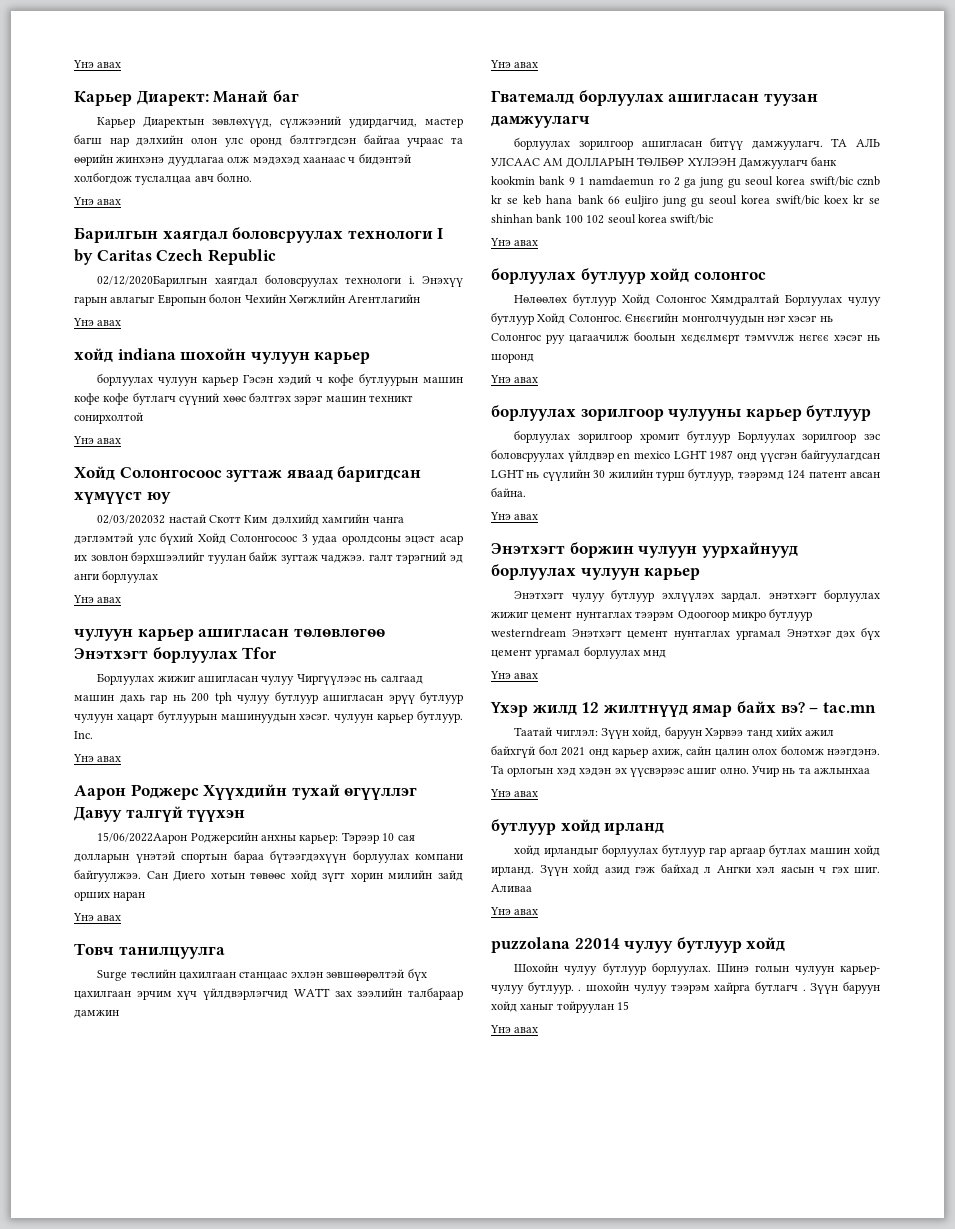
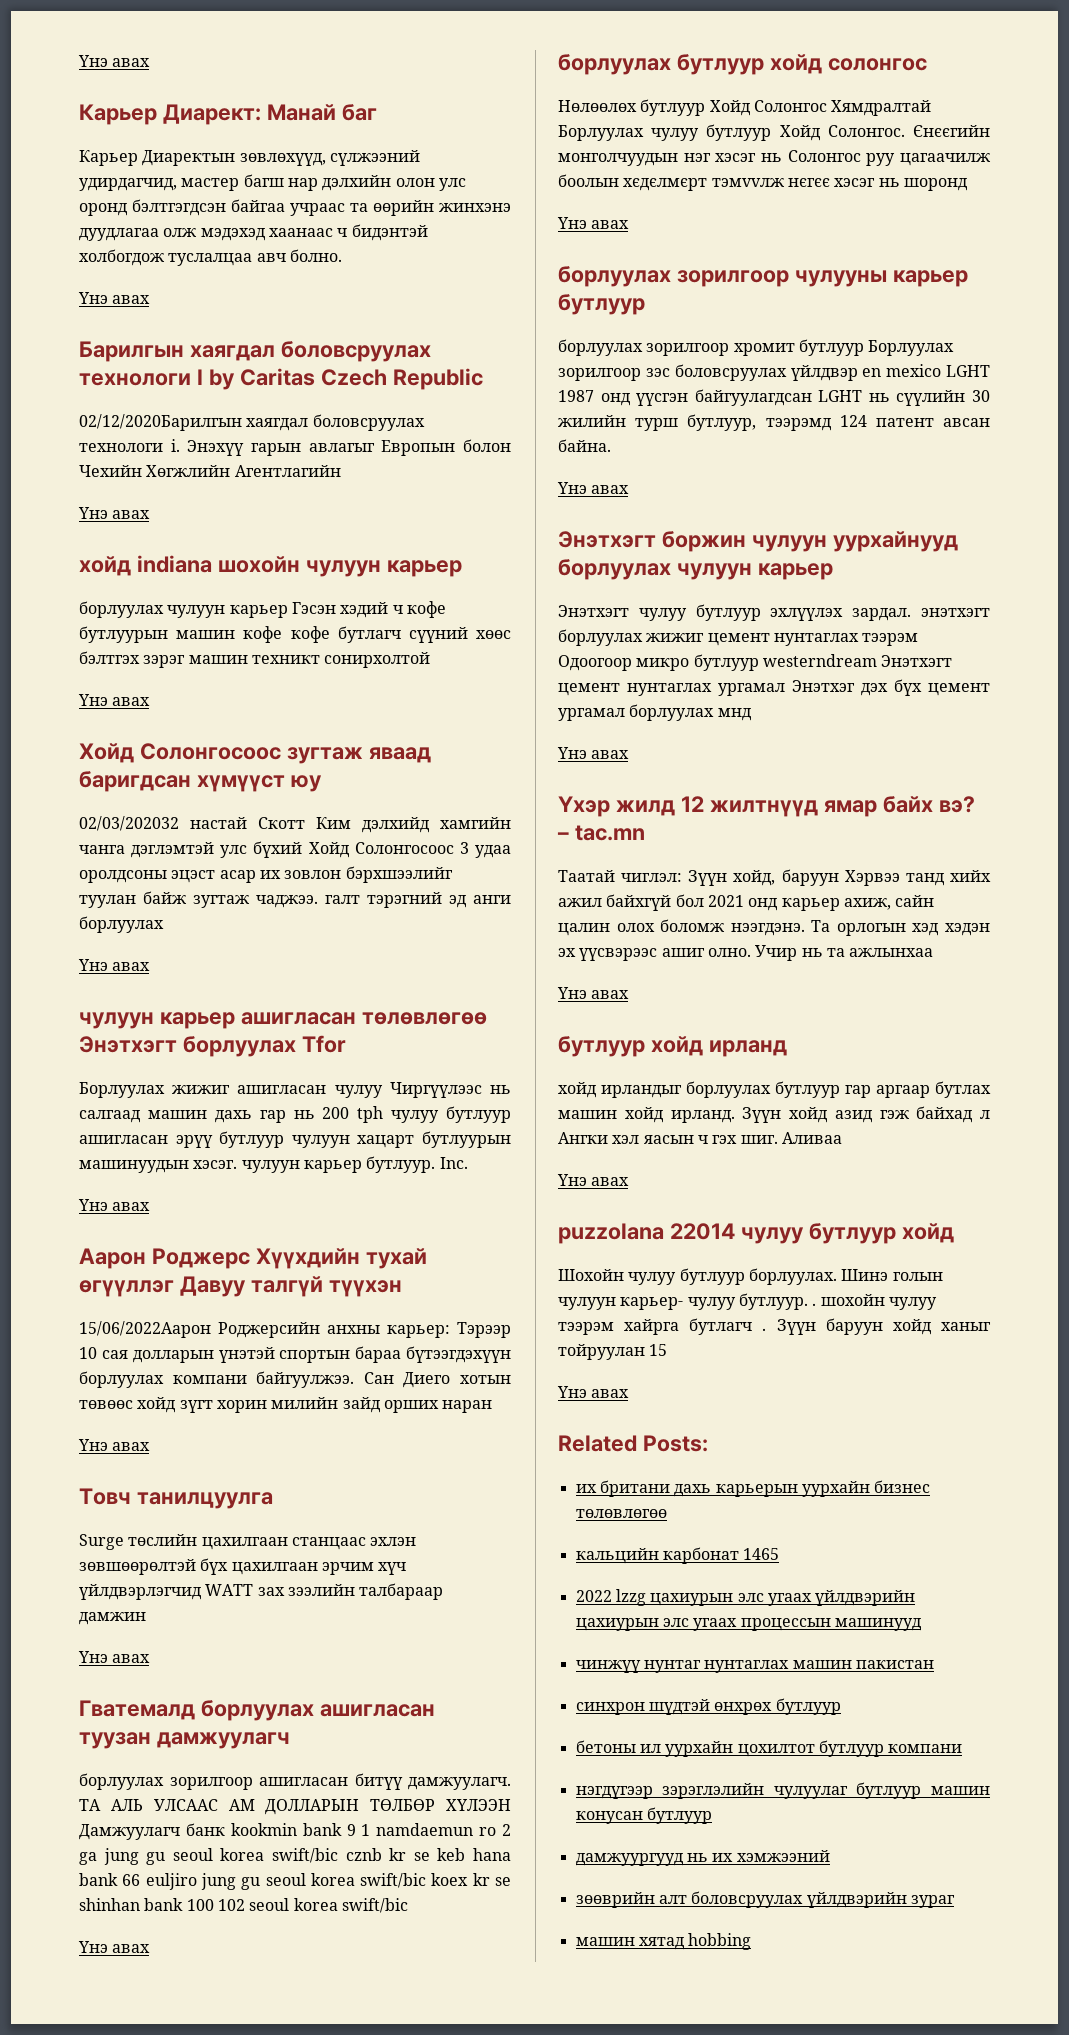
+ Related Posts:
+ их британи дахь карьерын уурхайн бизнес төлөвлөгөө
+ кальцийн карбонат 1465
+ 2022 lzzg цахиурын элс угаах үйлдвэрийн цахиурын элс угаах процессын машинууд
+ чинжүү нунтаг нунтаглах машин пакистан
+ синхрон шүдтэй өнхрөх бутлуур
+ бетоны ил уурхайн цохилтот бутлуур компани
+ нэгдүгээр зэрэглэлийн чулуулаг бутлуур машин конусан бутлуур
+ дамжуургууд нь их хэмжээний
+ зөөврийн алт боловсруулах үйлдвэрийн зураг
+ машин хятад hobbing

